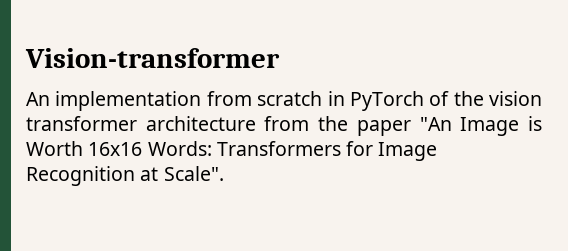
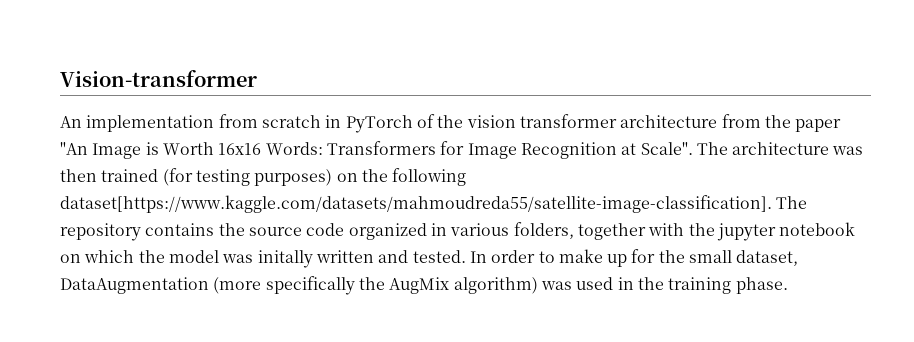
+ The architecture was then trained (for testing purposes) on the following dataset[https://www.kaggle.com/datasets/mahmoudreda55/satellite-image-classification]. The repository contains the source code organized in various folders, together with the jupyter notebook on which the model was initally written and tested. In order to make up for the small dataset, DataAugmentation (more specifically the AugMix algorithm) was used in the training phase.

